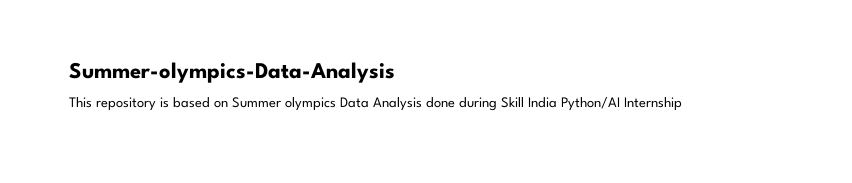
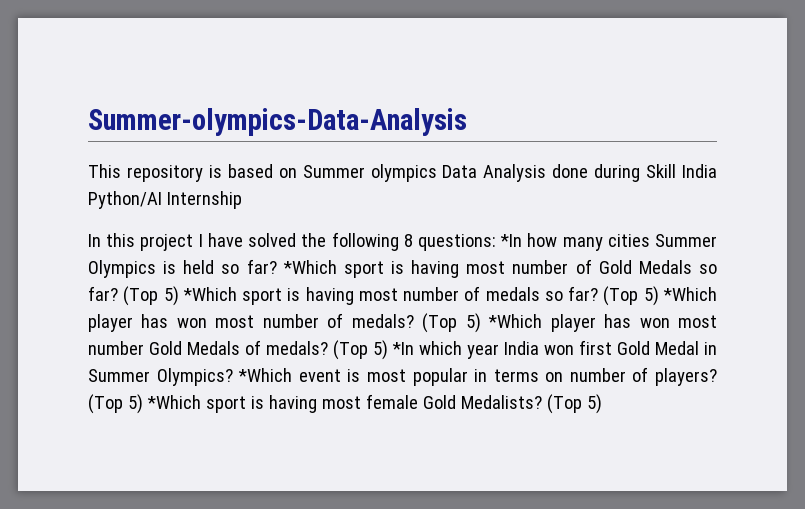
+ In this project I have solved the following 8 questions: *In how many cities Summer Olympics is held so far? *Which sport is having most number of Gold Medals so far? (Top 5) *Which sport is having most number of medals so far? (Top 5) *Which player has won most number of medals? (Top 5) *Which player has won most number Gold Medals of medals? (Top 5) *In which year India won first Gold Medal in Summer Olympics? *Which event is most popular in terms on number of players? (Top 5) *Which sport is having most female Gold Medalists? (Top 5)

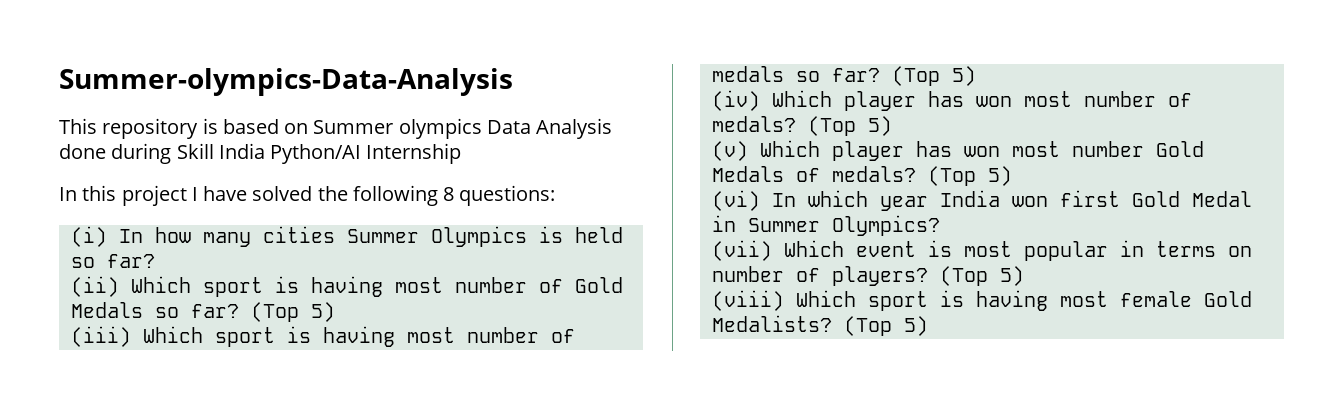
- In this project I have solved the following 8 questions: *In how many cities Summer Olympics is held so far? *Which sport is having most number of Gold Medals so far? (Top 5) *Which sport is having most number of medals so far? (Top 5) *Which player has won most number of medals? (Top 5) *Which player has won most number Gold Medals of medals? (Top 5) *In which year India won first Gold Medal in Summer Olympics? *Which event is most popular in terms on number of players? (Top 5) *Which sport is having most female Gold Medalists?
+ In this project I have solved the following 8 questions:
+ (i) In how many cities Summer Olympics is held so far?
+ (ii) Which sport is having most number of Gold Medals so far? (Top 5)
+ (iii) Which sport is having most number of medals so far? (Top 5)
+ (iv) Which player has won most number of medals? (Top 5)
+ (v) Which player has won most number Gold Medals of medals? (Top 5)
+ (vi) In which year India won first Gold Medal in Summer Olympics?
+ (vii) Which event is most popular in terms on number of players? (Top 5)
+ (viii) Which sport is having most female Gold Medalists?

